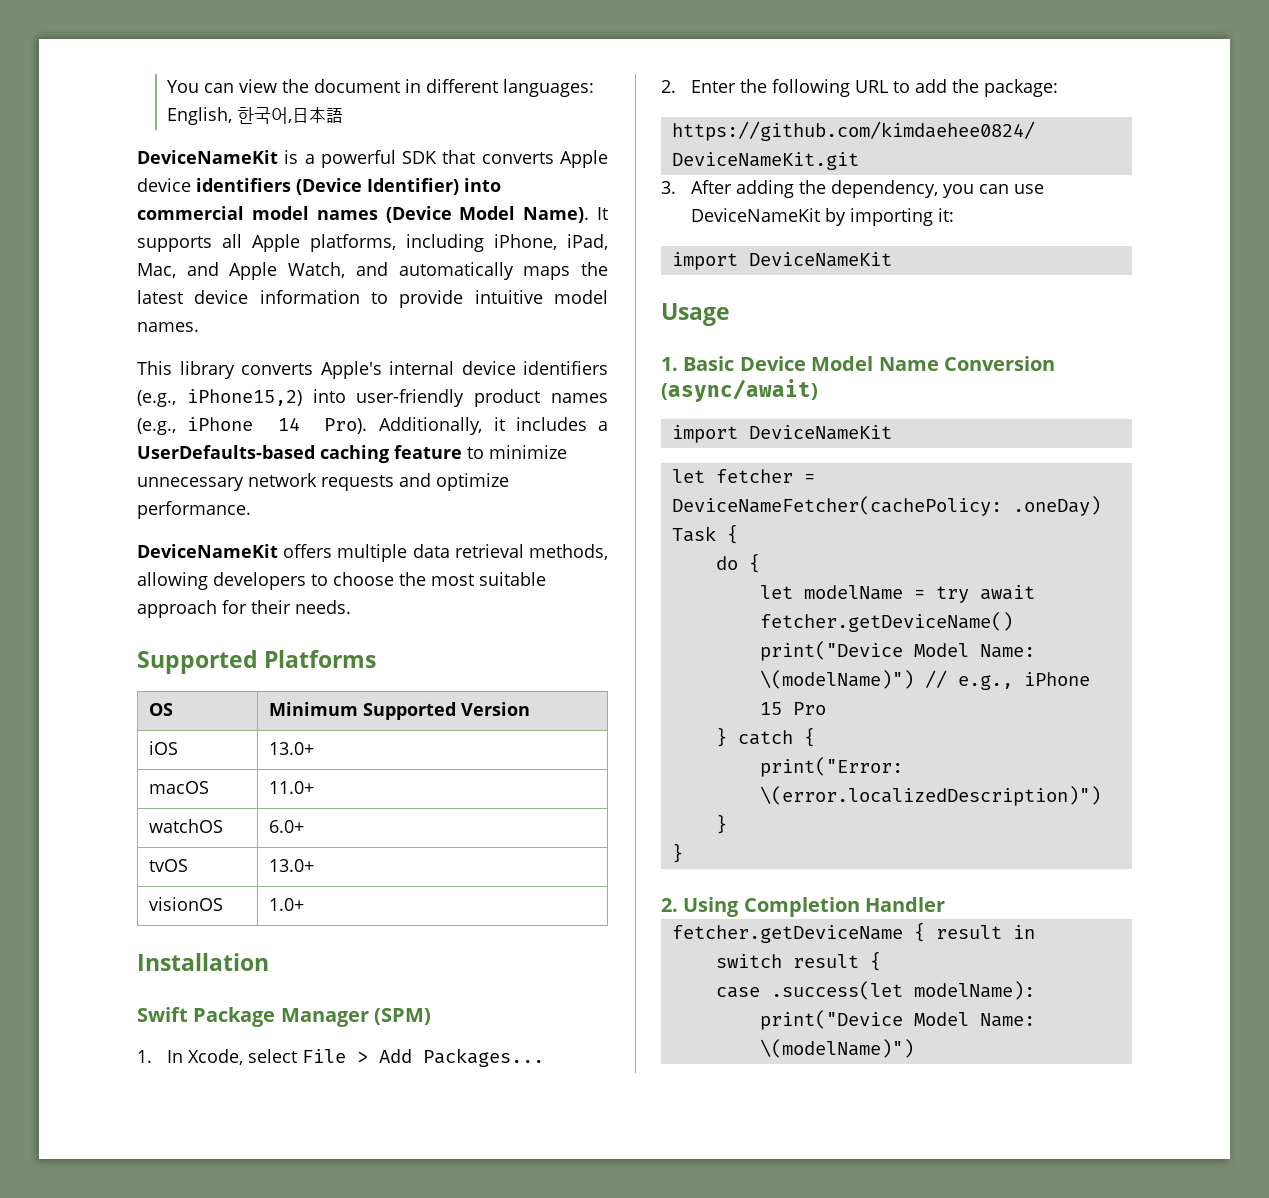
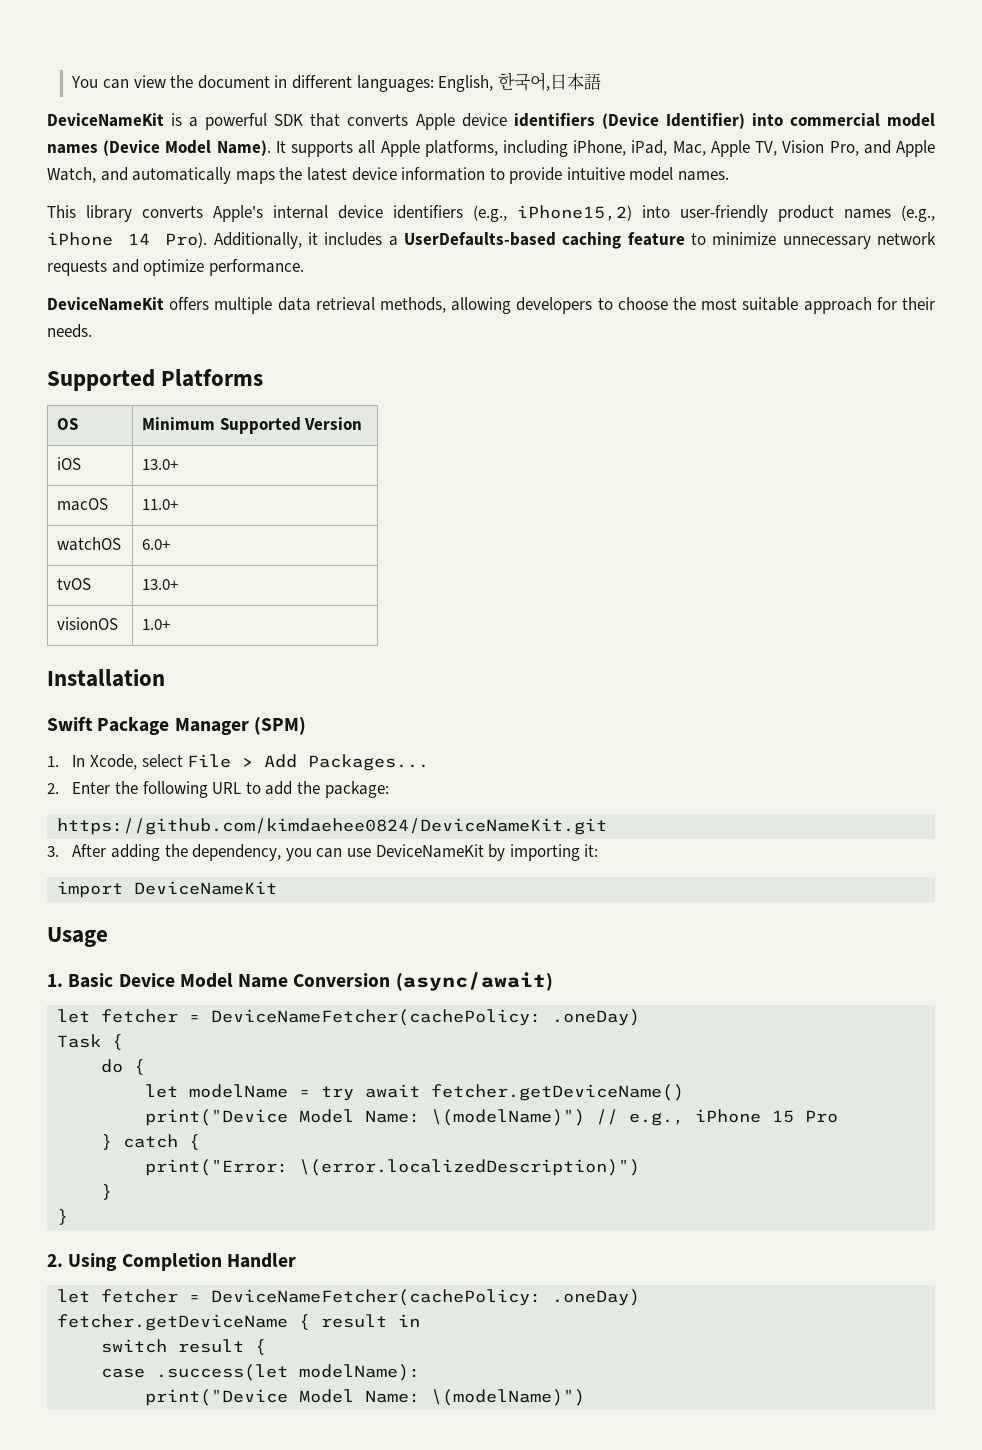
- It supports all Apple platforms, including iPhone, iPad, Mac, and Apple Watch, and automatically maps the latest device information to provide intuitive model names.
+ It supports all Apple platforms, including iPhone, iPad, Mac, Apple TV, Vision Pro, and Apple Watch, and automatically maps the latest device information to provide intuitive model names.
  1. Basic Device Model Name Conversion (async/await)
- import DeviceNameKit
  2. Using Completion Handler
+ let fetcher = DeviceNameFetcher(cachePolicy: .oneDay)

